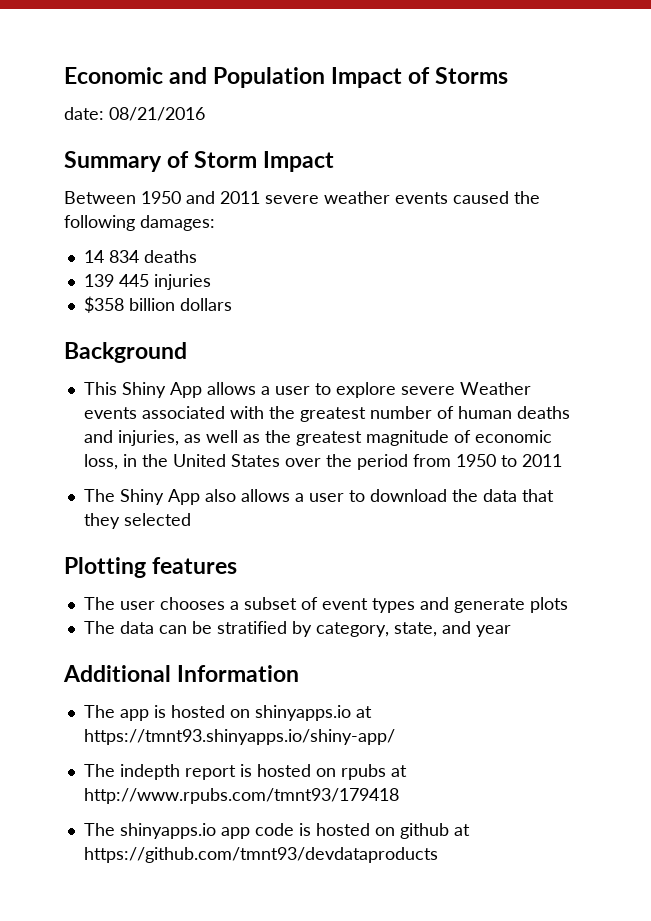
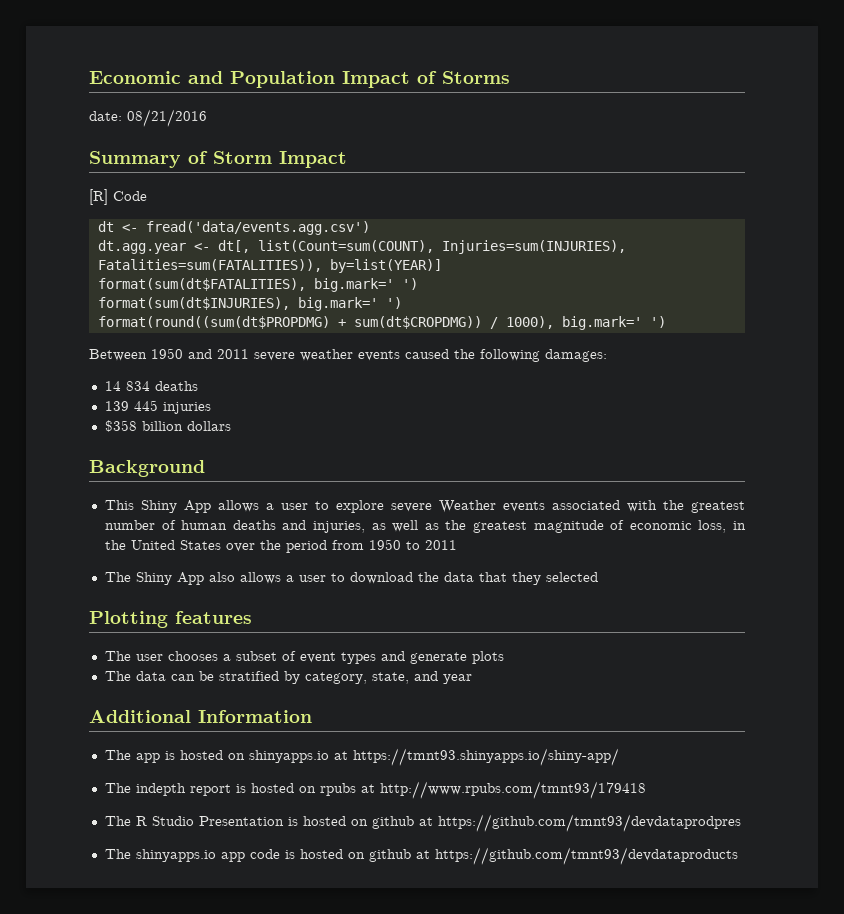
+ [R] Code
+ dt <- fread('data/events.agg.csv')
+ dt.agg.year <- dt[, list(Count=sum(COUNT), Injuries=sum(INJURIES), Fatalities=sum(FATALITIES)), by=list(YEAR)]
+ format(sum(dt$FATALITIES), big.mark=' ')
+ format(sum(dt$INJURIES), big.mark=' ')
+ format(round((sum(dt$PROPDMG) + sum(dt$CROPDMG)) / 1000), big.mark=' ')
+ The R Studio Presentation is hosted on github at https://github.com/tmnt93/devdataprodpres

